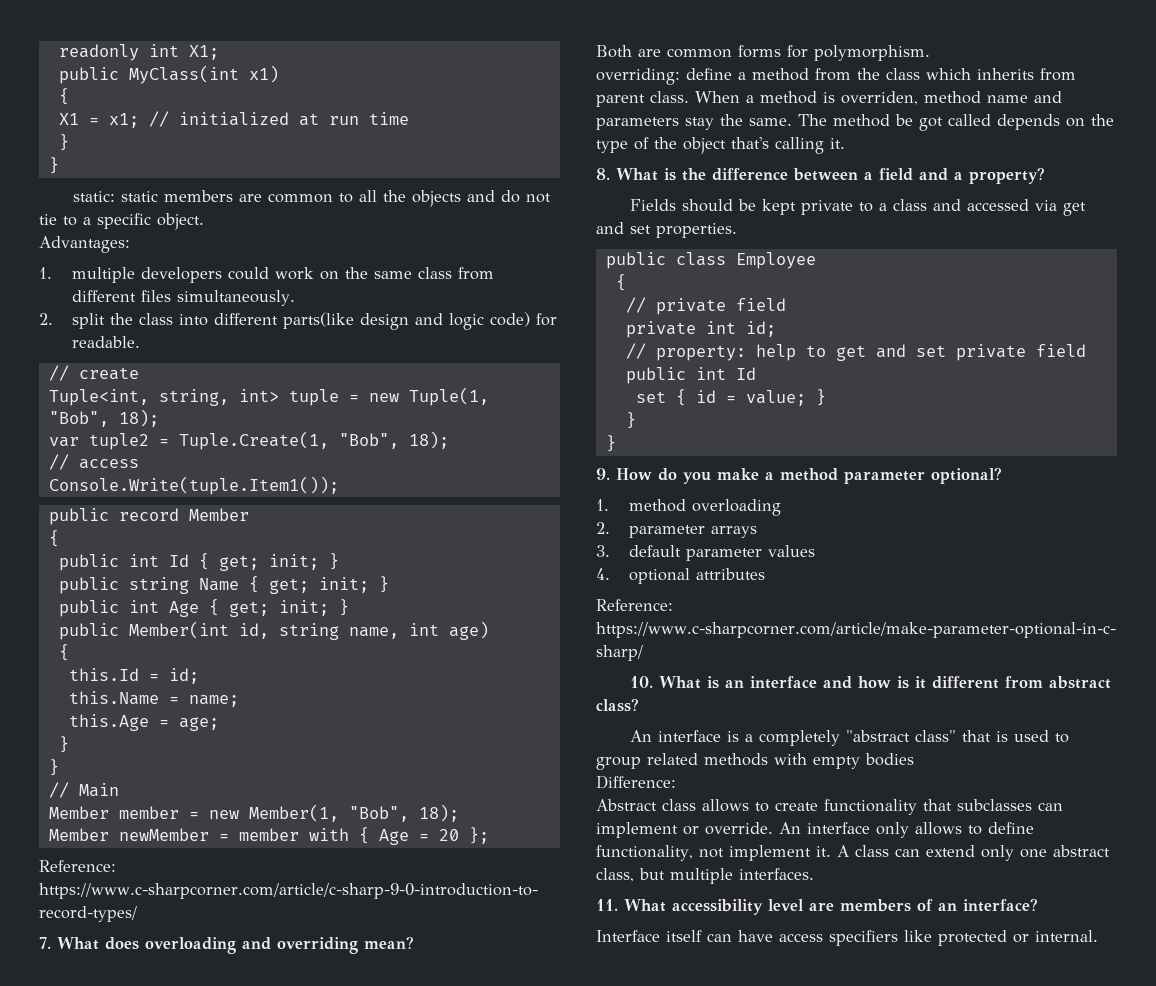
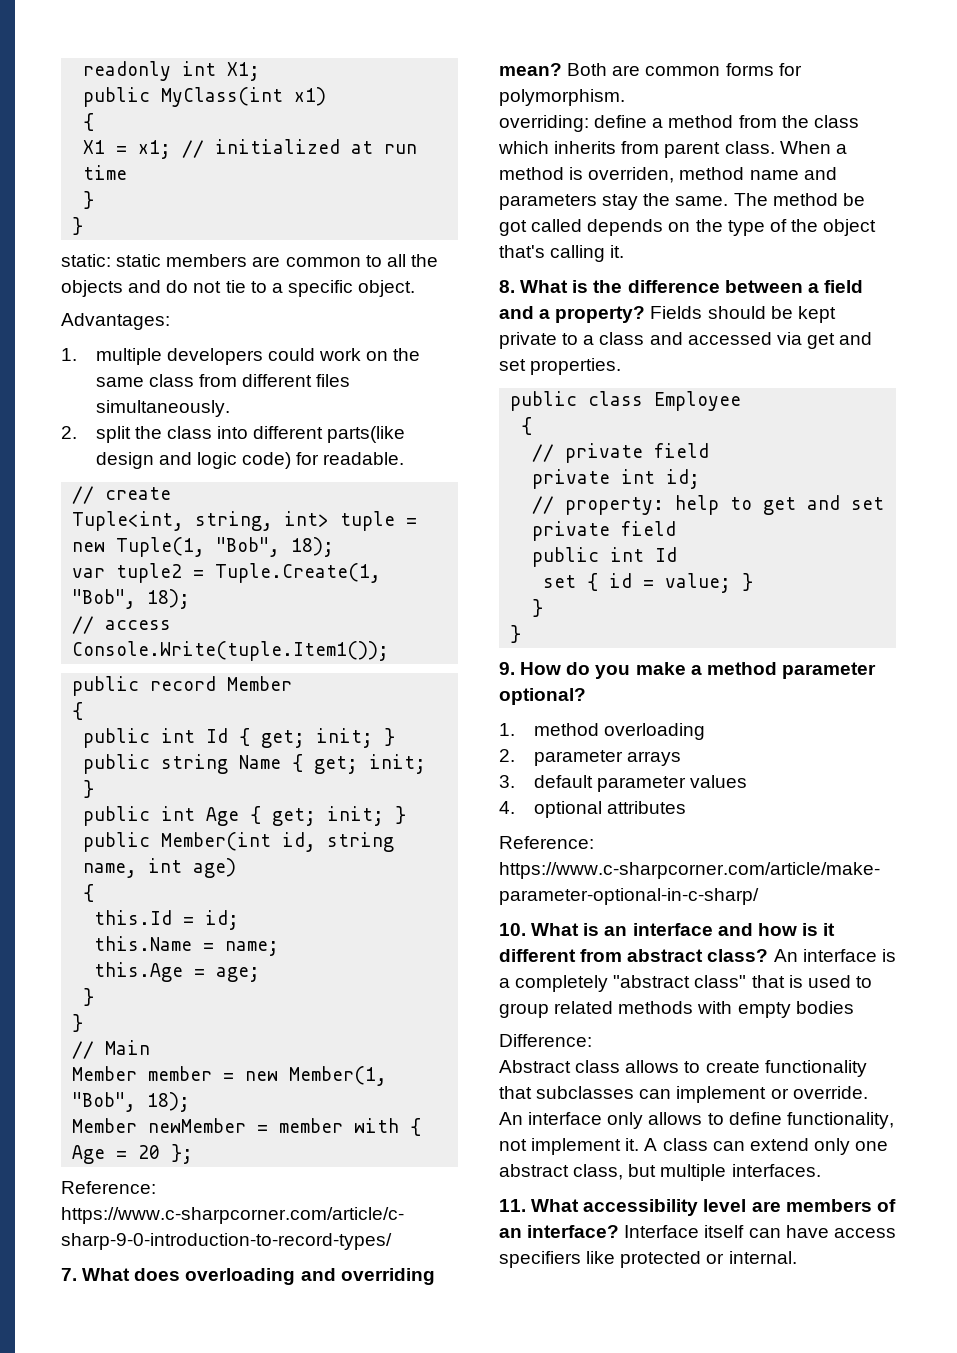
- 7. What does overloading and overriding mean?
- Both are common forms for polymorphism.
+ 7. What does overloading and overriding mean? Both are common forms for polymorphism.
- 8. What is the difference between a field and a property?
- Fields should be kept private to a class and accessed via get and set properties.
+ 8. What is the difference between a field and a property? Fields should be kept private to a class and accessed via get and set properties.
- 10. What is an interface and how is it different from abstract class?
- An interface is a completely "abstract class" that is used to group related methods with empty bodies
+ 10. What is an interface and how is it different from abstract class? An interface is a completely "abstract class" that is used to group related methods with empty bodies
- 11. What accessibility level are members of an interface?
- Interface itself can have access specifiers like protected or internal.
+ 11. What accessibility level are members of an interface? Interface itself can have access specifiers like protected or internal.

